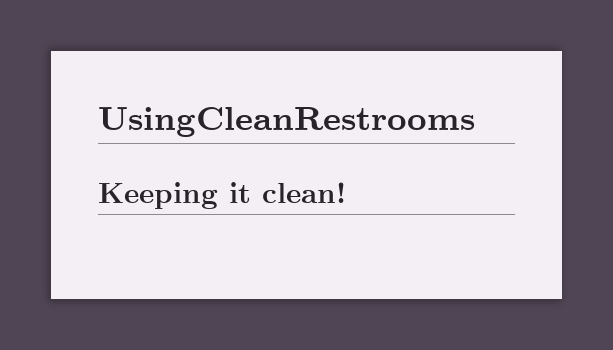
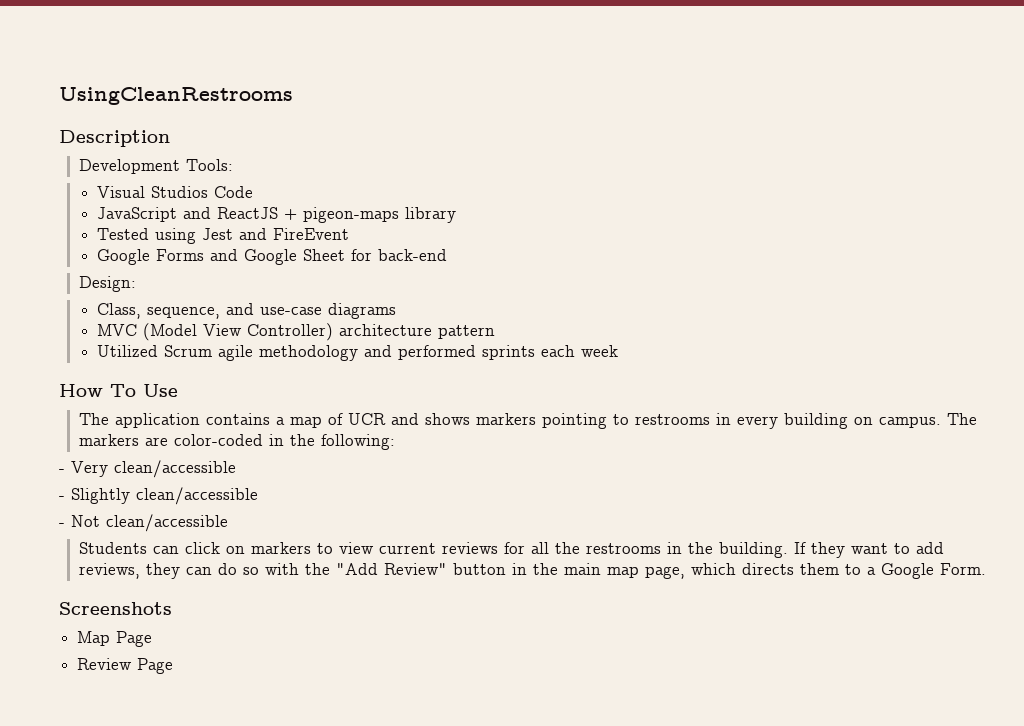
- Keeping it clean!
+ Description
+ Development Tools:
+ Visual Studios Code
+ JavaScript and ReactJS + pigeon-maps library
+ Tested using Jest and FireEvent
+ Google Forms and Google Sheet for back-end
+ Design:
+ Class, sequence, and use-case diagrams
+ MVC (Model View Controller) architecture pattern
+ Utilized Scrum agile methodology and performed sprints each week
+ How To Use
+ The application contains a map of UCR and shows markers pointing to restrooms in every building on campus. The markers are color-coded in the following:
+ - Very clean/accessible
+ - Slightly clean/accessible
+ - Not clean/accessible
+ Students can click on markers to view current reviews for all the restrooms in the building. If they want to add reviews, they can do so with the "Add Review" button in the main map page, which directs them to a Google Form.
+ Screenshots
+ Map Page
+ Review Page

